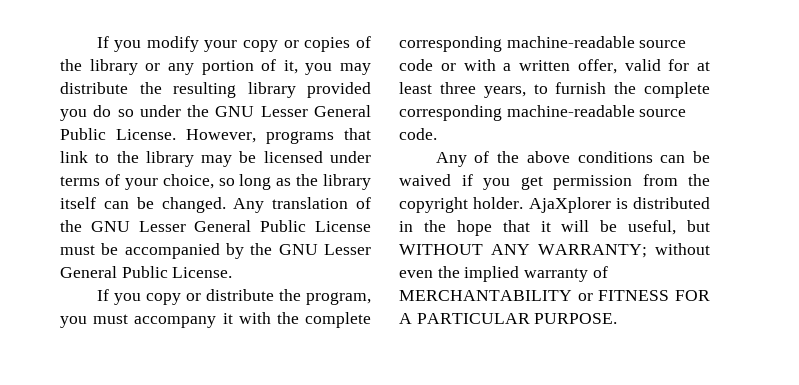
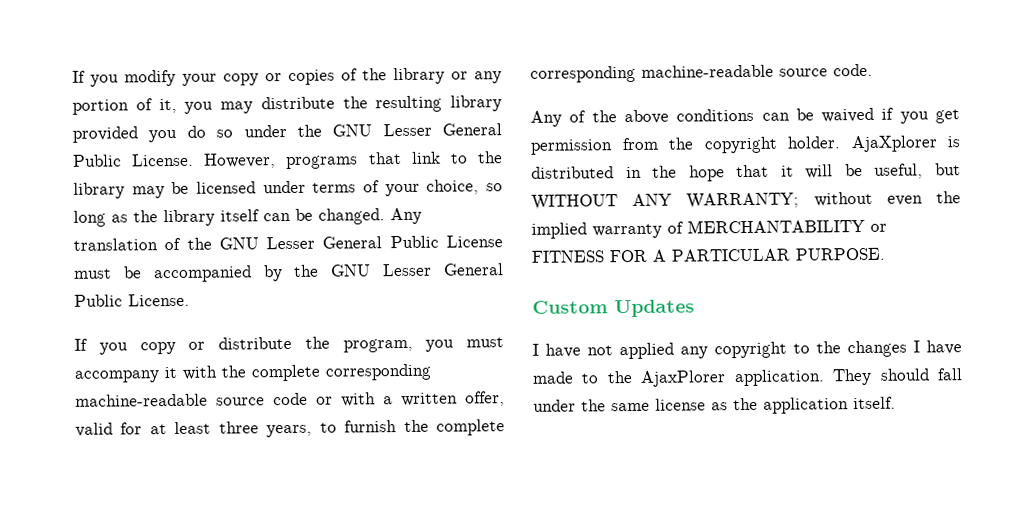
+ Custom Updates
+ I have not applied any copyright to the changes I have made to the AjaxPlorer application. They should fall under the same license as the application itself.

